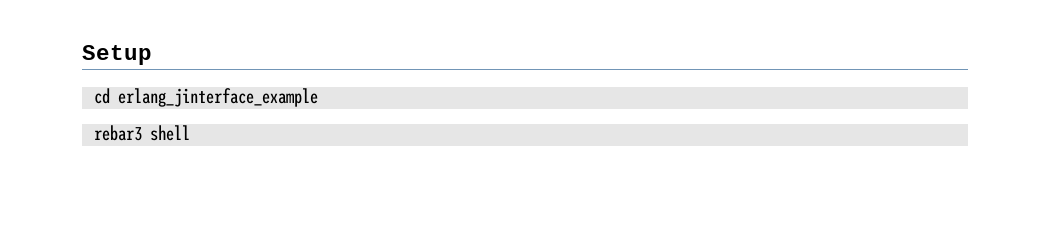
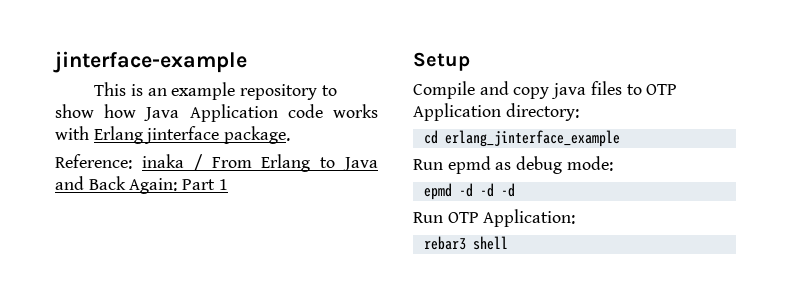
+ jinterface-example
+ This is an example repository to show how Java Application code works with Erlang jinterface package.
+ Reference: inaka / From Erlang to Java and Back Again: Part 1
  Setup
+ Compile and copy java files to OTP Application directory:
  cd erlang_jinterface_example
+ Run epmd as debug mode:
+ epmd -d -d -d
+ Run OTP Application:

